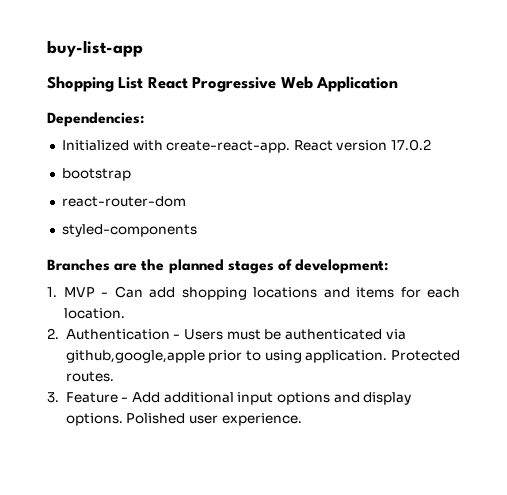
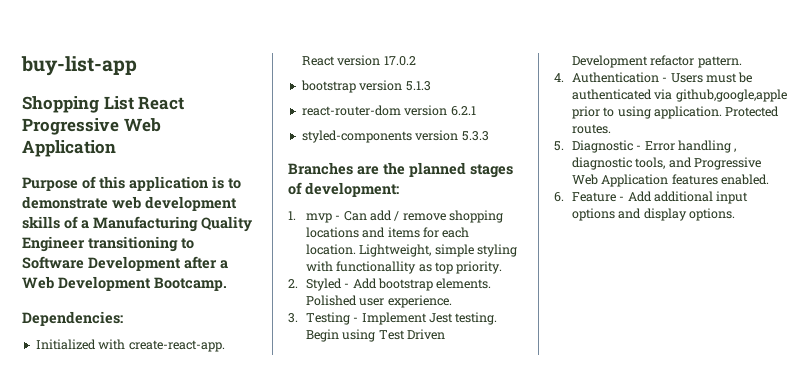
+ Purpose of this application is to demonstrate web development skills of a Manufacturing Quality Engineer transitioning to Software Development after a Web Development Bootcamp.
- bootstrap
+ bootstrap version 5.1.3
- react-router-dom
+ react-router-dom version 6.2.1
- styled-components
+ styled-components version 5.3.3
- 1. MVP - Can add shopping locations and items for each location.
- 2. Authentication - Users must be authenticated via github,google,apple prior to using application.
+ 1. mvp - Can add / remove shopping locations and items for each location. Lightweight, simple styling with functionallity as top priority.
+ 2. Styled - Add bootstrap elements. Polished user experience.
+ 3. Testing - Implement Jest testing. Begin using Test Driven Development refactor pattern.
+ 4. Authentication - Users must be authenticated via github,google,apple prior to using application.
- 3. Feature - Add additional input options and display options. Polished user experience.
+ 5. Diagnostic - Error handling , diagnostic tools, and Progressive Web Application features enabled.
+ 6. Feature - Add additional input options and display options.

